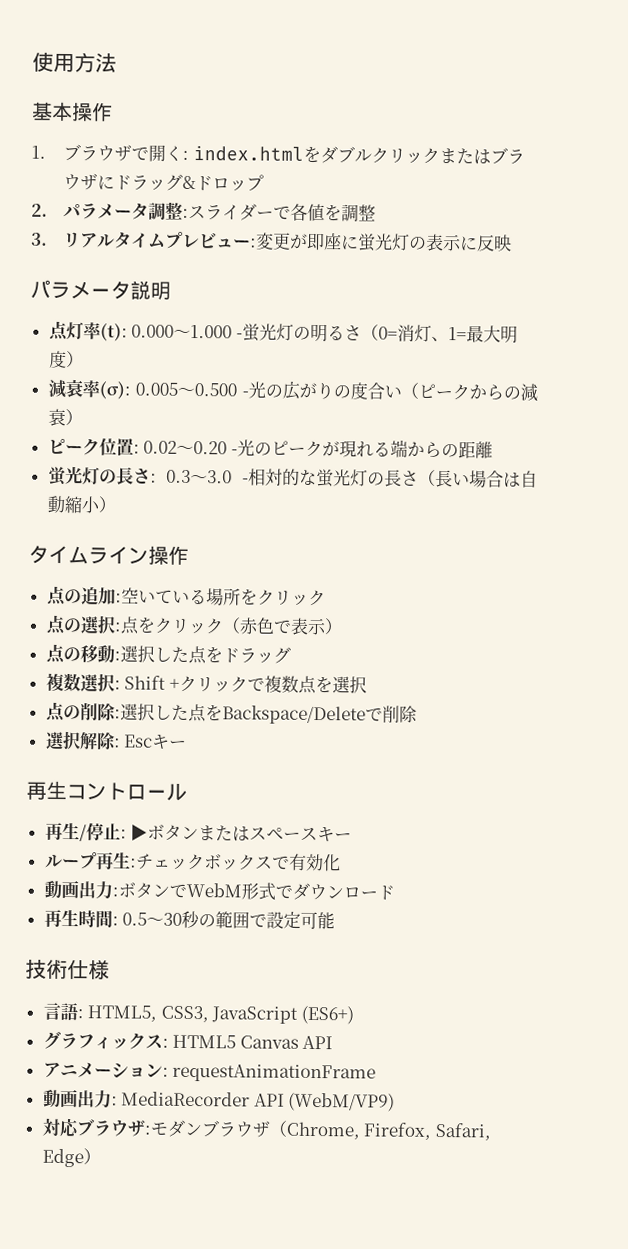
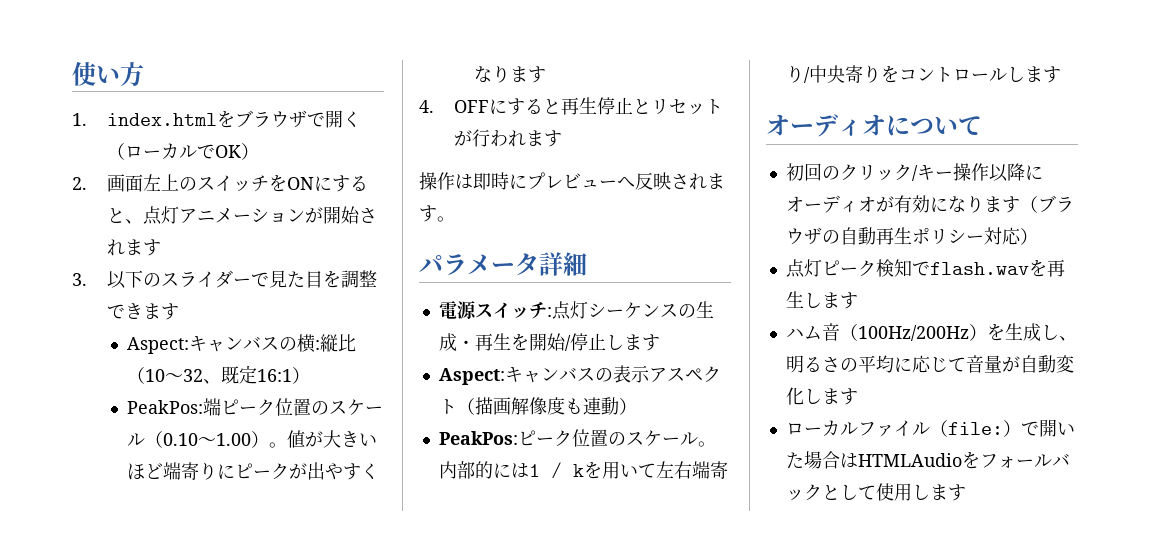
- 使用方法
- 基本操作
+ 使い方
- 1.ブラウザで開く: index.htmlをダブルクリックまたはブラウザにドラッグ&ドロップ
- 2.パラメータ調整:スライダーで各値を調整
- 3.リアルタイムプレビュー:変更が即座に蛍光灯の表示に反映
- パラメータ説明
- 点灯率(t): 0.000〜1.000 -蛍光灯の明るさ（0=消灯、1=最大明度）
- 減衰率(σ): 0.005〜0.500 -光の広がりの度合い（ピークからの減衰）
- ピーク位置: 0.02〜0.20 -光のピークが現れる端からの距離
- 蛍光灯の長さ: 0.3〜3.0 -相対的な蛍光灯の長さ（長い場合は自動縮小）
- タイムライン操作
- 点の追加:空いている場所をクリック
- 点の選択:点をクリック（赤色で表示）
- 点の移動:選択した点をドラッグ
- 複数選択: Shift +クリックで複数点を選択
- 点の削除:選択した点をBackspace/Deleteで削除
- 選択解除: Escキー
- 再生コントロール
- 再生/停止: ▶ボタンまたはスペースキー
- ループ再生:チェックボックスで有効化
- 動画出力:ボタンでWebM形式でダウンロード
- 再生時間: 0.5〜30秒の範囲で設定可能
- 技術仕様
- 言語: HTML5, CSS3, JavaScript (ES6+)
- グラフィックス: HTML5 Canvas API
- アニメーション: requestAnimationFrame
- 動画出力: MediaRecorder API (WebM/VP9)
- 対応ブラウザ:モダンブラウザ（Chrome, Firefox, Safari, Edge）
+ 1. index.htmlをブラウザで開く（ローカルでOK）
+ 2.画面左上のスイッチをONにすると、点灯アニメーションが開始されます
+ 3.以下のスライダーで見た目を調整できます
+ Aspect:キャンバスの横:縦比（10〜32、既定16:1）
+ PeakPos:端ピーク位置のスケール（0.10〜1.00）。値が大きいほど端寄りにピークが出やすくなります
+ 4. OFFにすると再生停止とリセットが行われます
+ 操作は即時にプレビューへ反映されます。
+ パラメータ詳細
+ 電源スイッチ:点灯シーケンスの生成・再生を開始/停止します
+ Aspect:キャンバスの表示アスペクト（描画解像度も連動）
+ PeakPos:ピーク位置のスケール。内部的には1 / kを用いて左右端寄り/中央寄りをコントロールします
+ オーディオについて
+ 初回のクリック/キー操作以降にオーディオが有効になります（ブラウザの自動再生ポリシー対応）
+ 点灯ピーク検知でflash.wavを再生します
+ ハム音（100Hz/200Hz）を生成し、明るさの平均に応じて音量が自動変化します
+ ローカルファイル（file:）で開いた場合はHTMLAudioをフォールバックとして使用します

